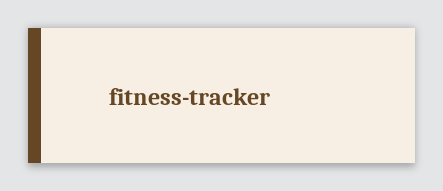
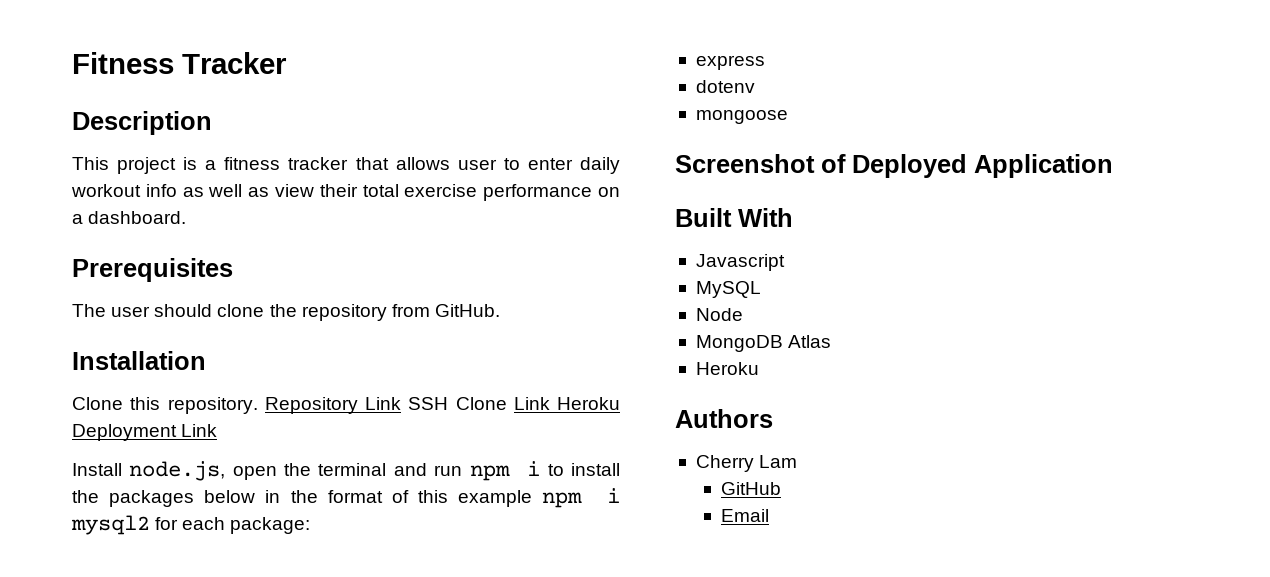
- fitness-tracker
+ Fitness Tracker
+ Description
+ This project is a fitness tracker that allows user to enter daily workout info as well as view their total exercise performance on a dashboard.
+ Prerequisites
+ The user should clone the repository from GitHub.
+ Installation
+ Clone this repository. Repository Link SSH Clone Link Heroku Deployment Link
+ Install node.js, open the terminal and run npm i to install the packages below in the format of this example npm i mysql2 for each package:
+ express
+ dotenv
+ mongoose
+ Screenshot of Deployed Application
+ Built With
+ Javascript
+ MySQL
+ Node
+ MongoDB Atlas
+ Heroku
+ Authors
+ Cherry Lam
+ GitHub
+ Email

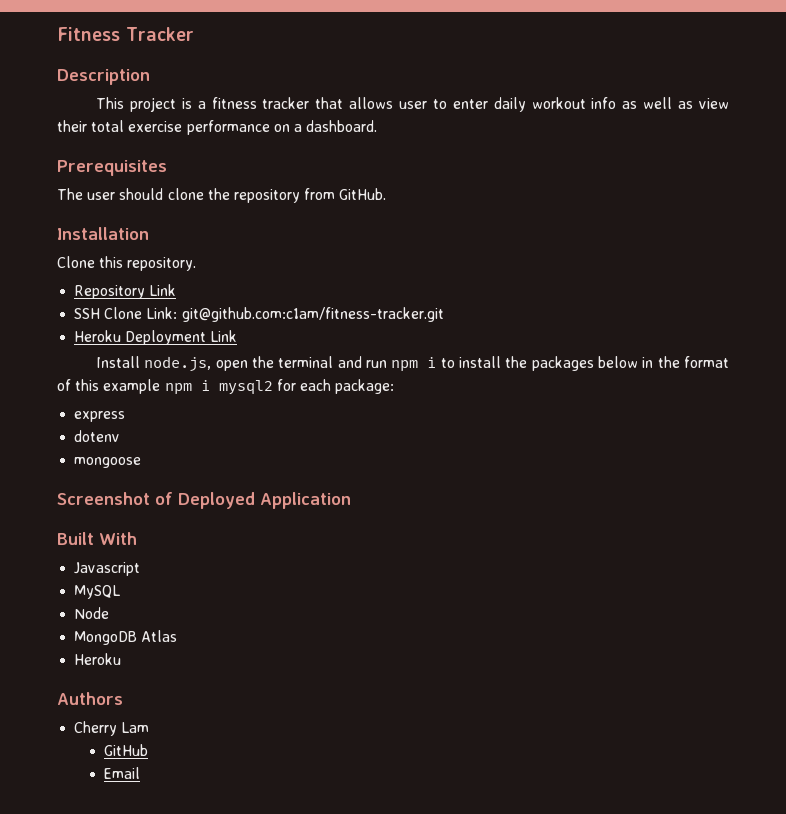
- Clone this repository. Repository Link SSH Clone Link Heroku Deployment Link
+ Clone this repository.
+ Repository Link
+ SSH Clone Link: git@github.com:c1am/fitness-tracker.git
+ Heroku Deployment Link

